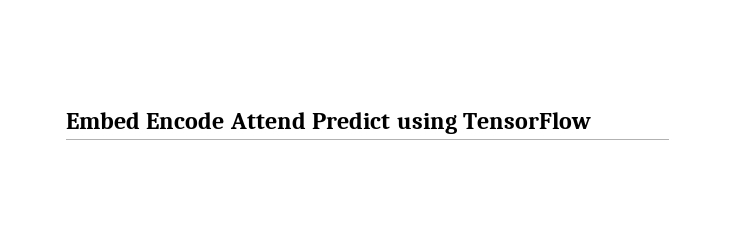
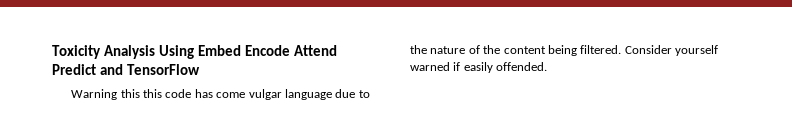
- Embed Encode Attend Predict using TensorFlow
+ Toxicity Analysis Using Embed Encode Attend Predict and TensorFlow
+ Warning this this code has come vulgar language due to the nature of the content being filtered. Consider yourself warned if easily offended.

